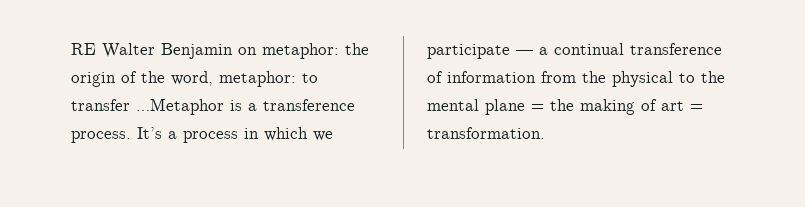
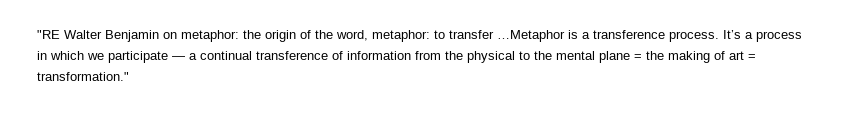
- RE Walter Benjamin on metaphor: the origin of the word, metaphor: to transfer …Metaphor is a transference process.
+ "RE Walter Benjamin on metaphor: the origin of the word, metaphor: to transfer …Metaphor is a transference process.
- It’s a process in which we participate — a continual transference of information from the physical to the mental plane = the making of art = transformation.
+ It’s a process in which we participate — a continual transference of information from the physical to the mental plane = the making of art = transformation."

